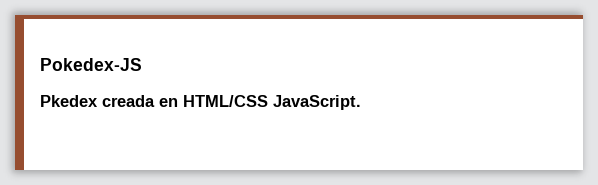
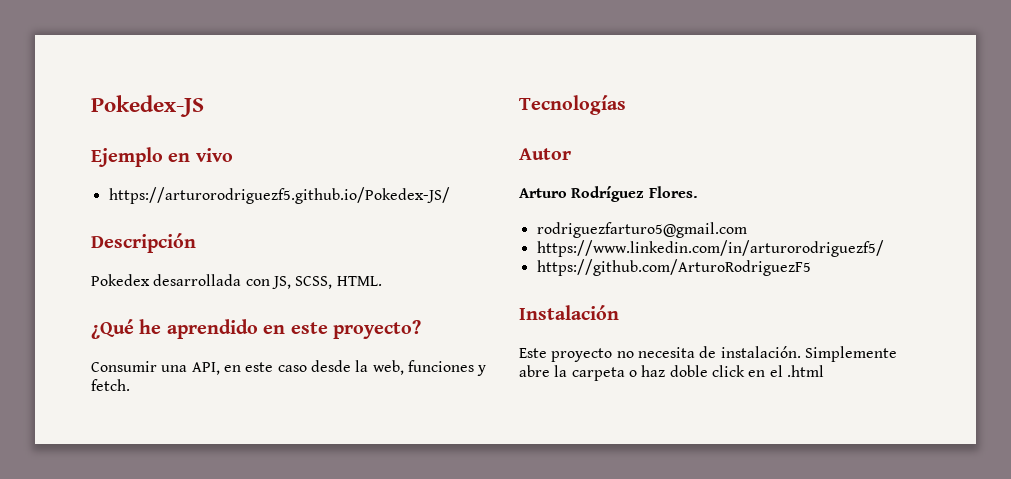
- Pkedex creada en HTML/CSS JavaScript.
+ Ejemplo en vivo
+ https://arturorodriguezf5.github.io/Pokedex-JS/
+ Descripción
+ Pokedex desarrollada con JS, SCSS, HTML.
+ ¿Qué he aprendido en este proyecto?
+ Consumir una API, en este caso desde la web, funciones y fetch.
+ Tecnologías
+ Autor
+ Arturo Rodríguez Flores.
+ rodriguezfarturo5@gmail.com
+ https://www.linkedin.com/in/arturorodriguezf5/
+ https://github.com/ArturoRodriguezF5
+ Instalación
+ Este proyecto no necesita de instalación. Simplemente abre la carpeta o haz doble click en el .html

